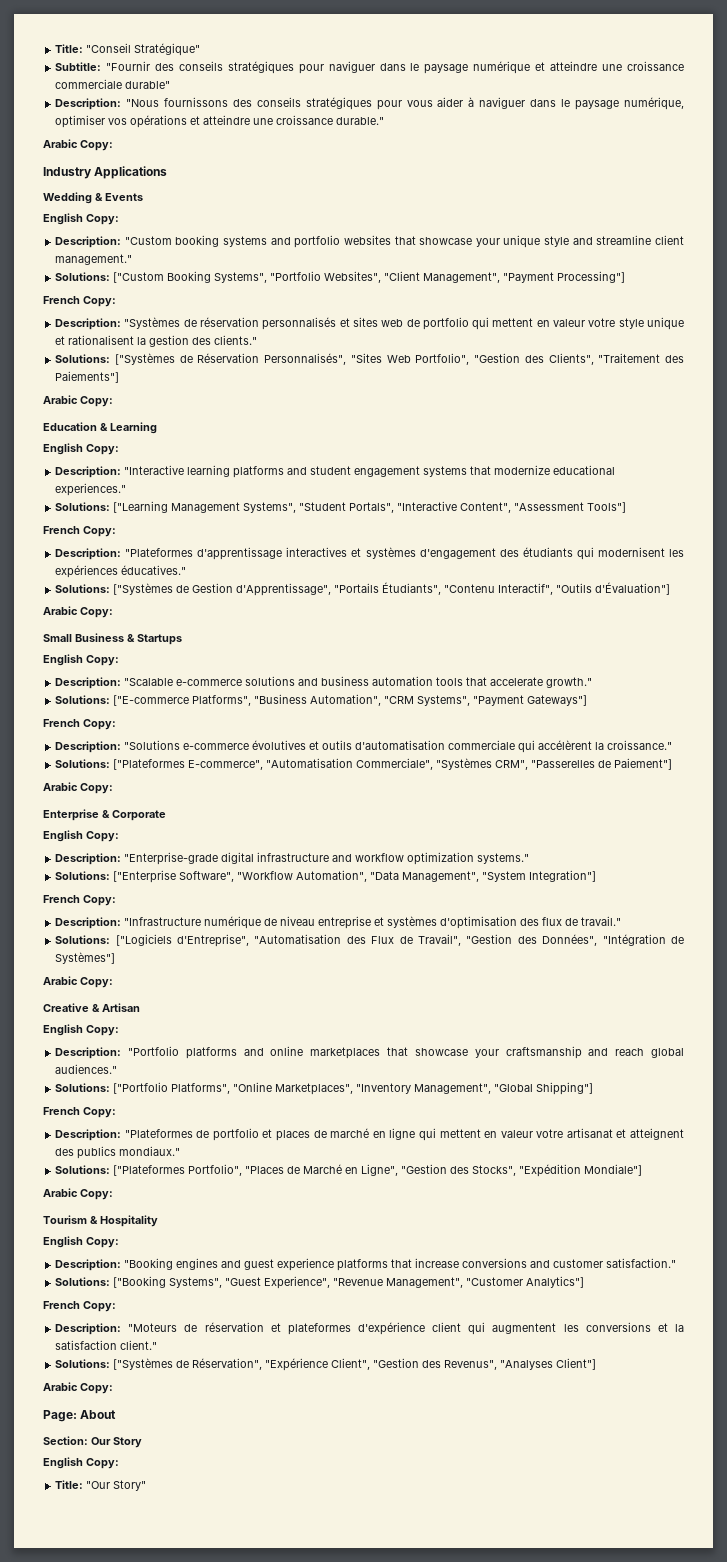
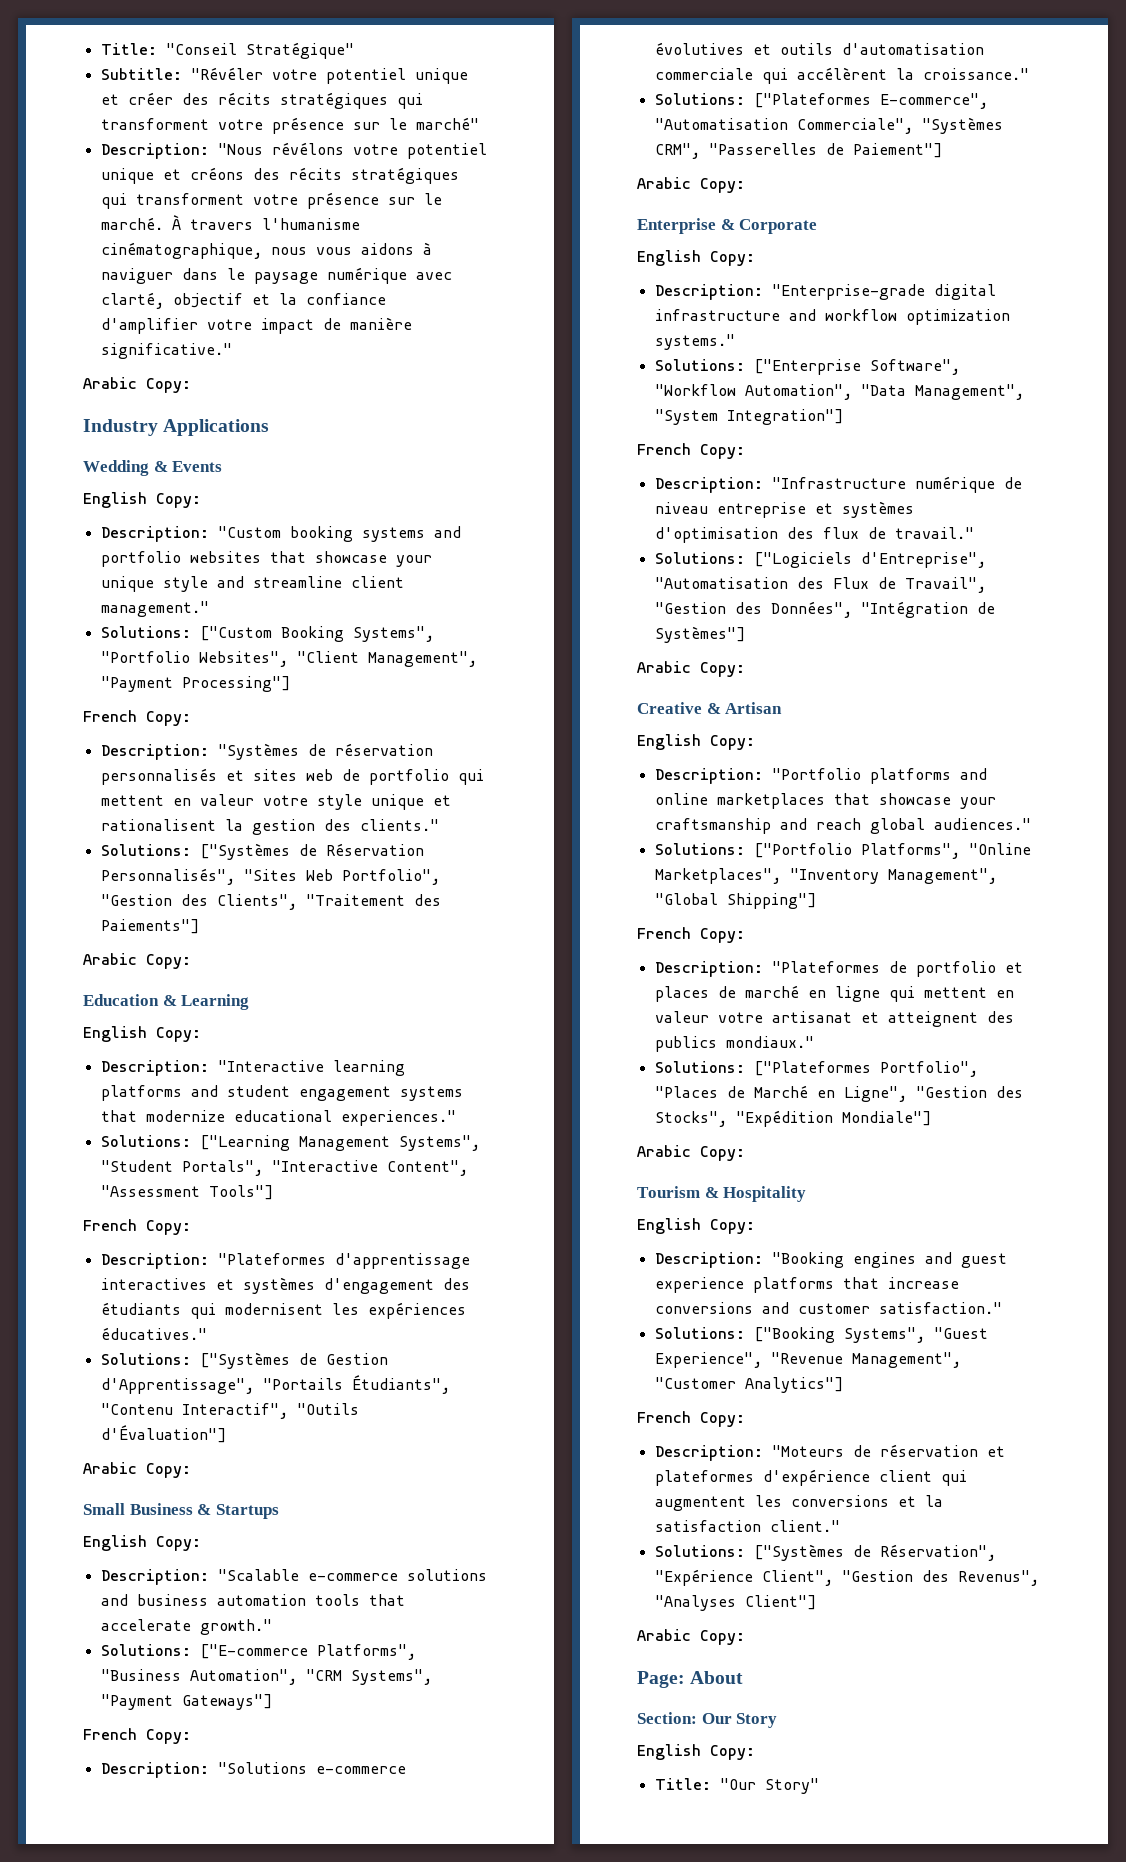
- Subtitle: "Fournir des conseils stratégiques pour naviguer dans le paysage numérique et atteindre une croissance commerciale durable"
- Description: "Nous fournissons des conseils stratégiques pour vous aider à naviguer dans le paysage numérique, optimiser vos opérations et atteindre une croissance durable."
+ Subtitle: "Révéler votre potentiel unique et créer des récits stratégiques qui transforment votre présence sur le marché"
+ Description: "Nous révélons votre potentiel unique et créons des récits stratégiques qui transforment votre présence sur le marché. À travers l'humanisme cinématographique, nous vous aidons à naviguer dans le paysage numérique avec clarté, objectif et la confiance d'amplifier votre impact de manière significative."

